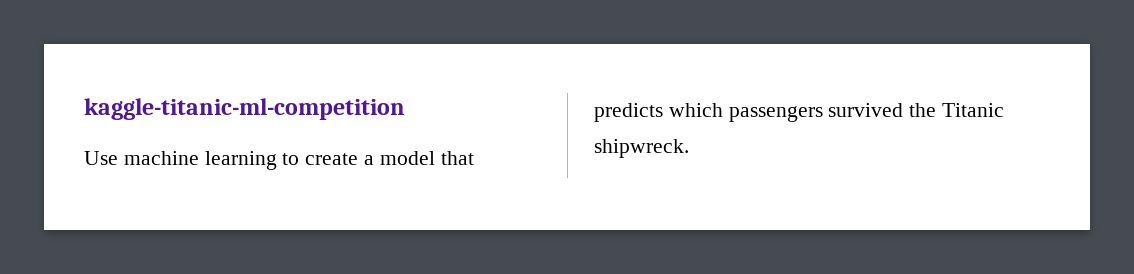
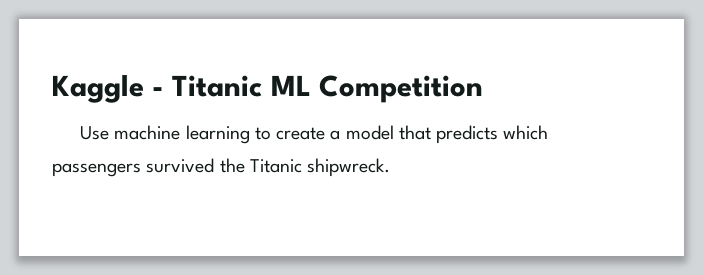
- kaggle-titanic-ml-competition
+ Kaggle - Titanic ML Competition

